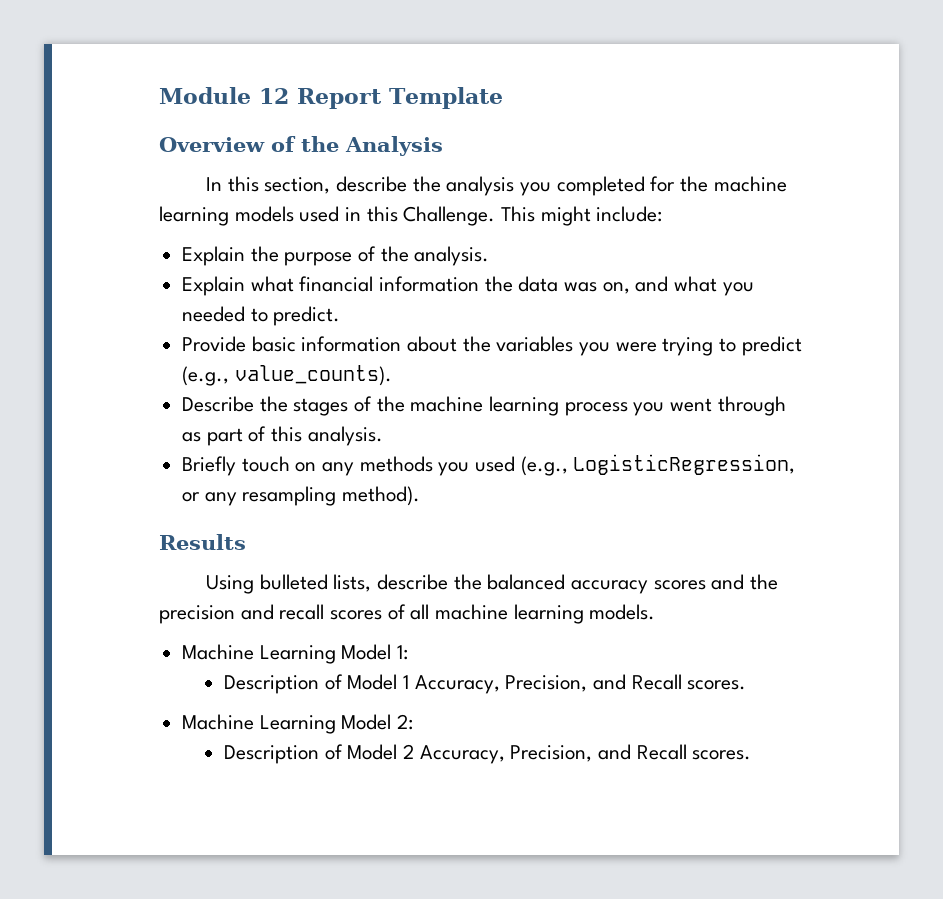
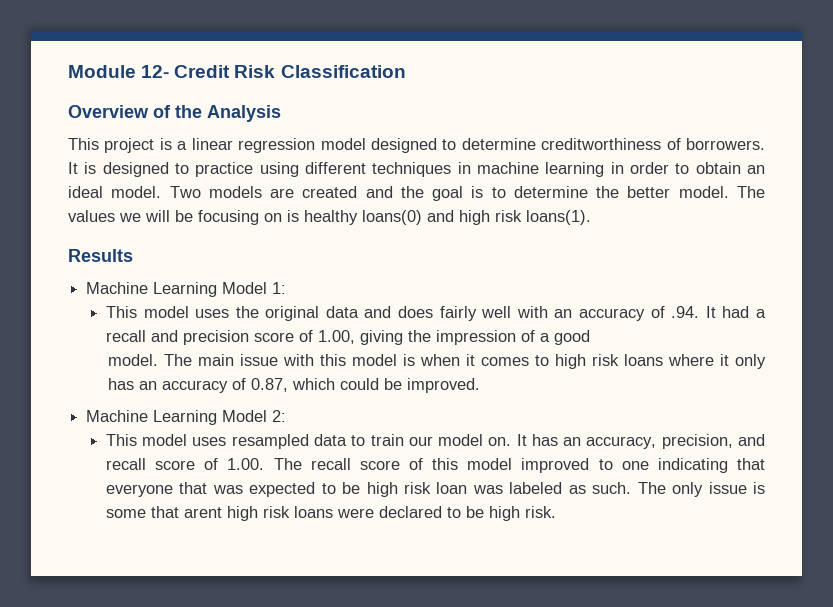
- Module 12 Report Template
+ Module 12- Credit Risk Classification
- In this section, describe the analysis you completed for the machine learning models used in this Challenge. This might include:
- Explain the purpose of the analysis.
- Explain what financial information the data was on, and what you needed to predict.
- Provide basic information about the variables you were trying to predict (e.g., value_counts).
- Describe the stages of the machine learning process you went through as part of this analysis.
- Briefly touch on any methods you used (e.g., LogisticRegression, or any resampling method).
+ This project is a linear regression model designed to determine creditworthiness of borrowers. It is designed to practice using different techniques in machine learning in order to obtain an ideal model. Two models are created and the goal is to determine the better model. The values we will be focusing on is healthy loans(0) and high risk loans(1).
  Results
- Using bulleted lists, describe the balanced accuracy scores and the precision and recall scores of all machine learning models.
  Machine Learning Model 1:
- Description of Model 1 Accuracy, Precision, and Recall scores.
+ This model uses the original data and does fairly well with an accuracy of .94. It had a recall and precision score of 1.00, giving the impression of a good
+ model. The main issue with this model is when it comes to high risk loans where it only has an accuracy of 0.87, which could be improved.
  Machine Learning Model 2:
- Description of Model 2 Accuracy, Precision, and Recall scores.
+ This model uses resampled data to train our model on. It has an accuracy, precision, and recall score of 1.00. The recall score of this model improved to one indicating that everyone that was expected to be high risk loan was labeled as such. The only issue is some that arent high risk loans were declared to be high risk.

